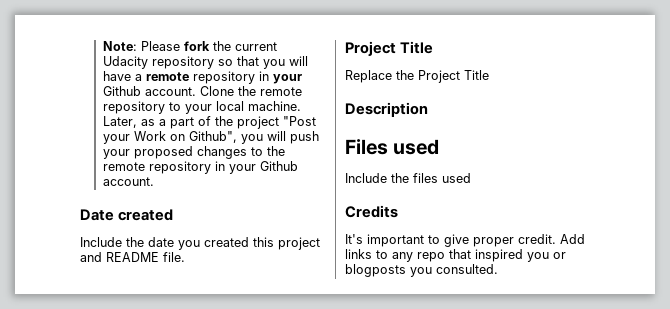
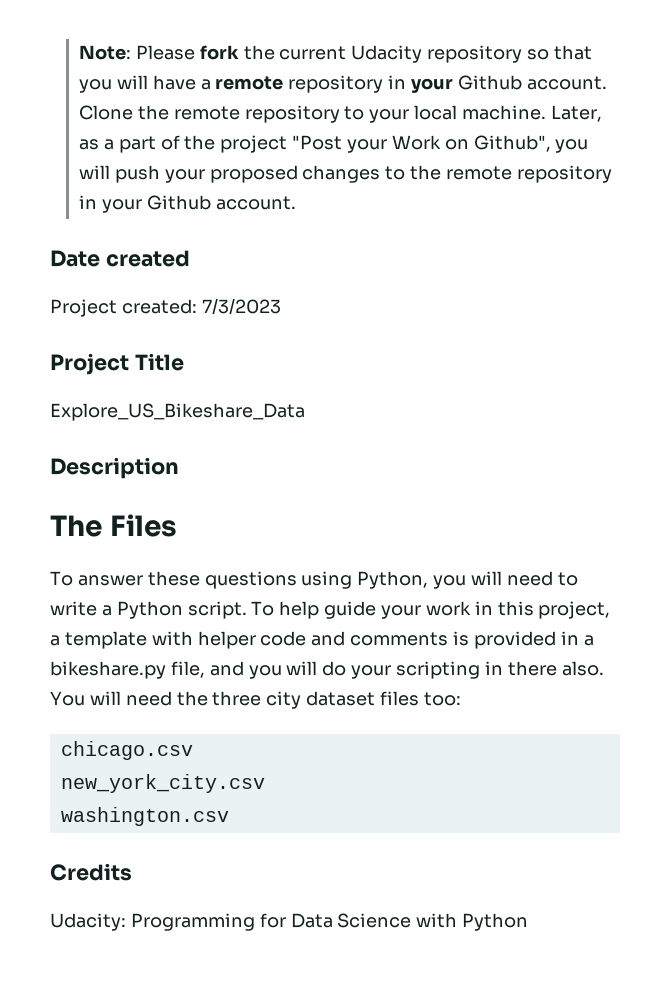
- Include the date you created this project and README file.
+ Project created: 7/3/2023
  Project Title
- Replace the Project Title
+ Explore_US_Bikeshare_Data
- Files used
- Include the files used
+ The Files
+ To answer these questions using Python, you will need to write a Python script. To help guide your work in this project, a template with helper code and comments is provided in a bikeshare.py file, and you will do your scripting in there also. You will need the three city dataset files too:
+ chicago.csv
+ new_york_city.csv
+ washington.csv
  Credits
- It's important to give proper credit. Add links to any repo that inspired you or blogposts you consulted.
+ Udacity: Programming for Data Science with Python

